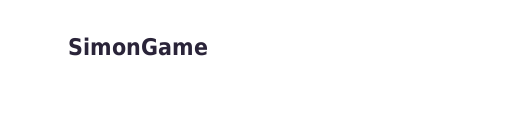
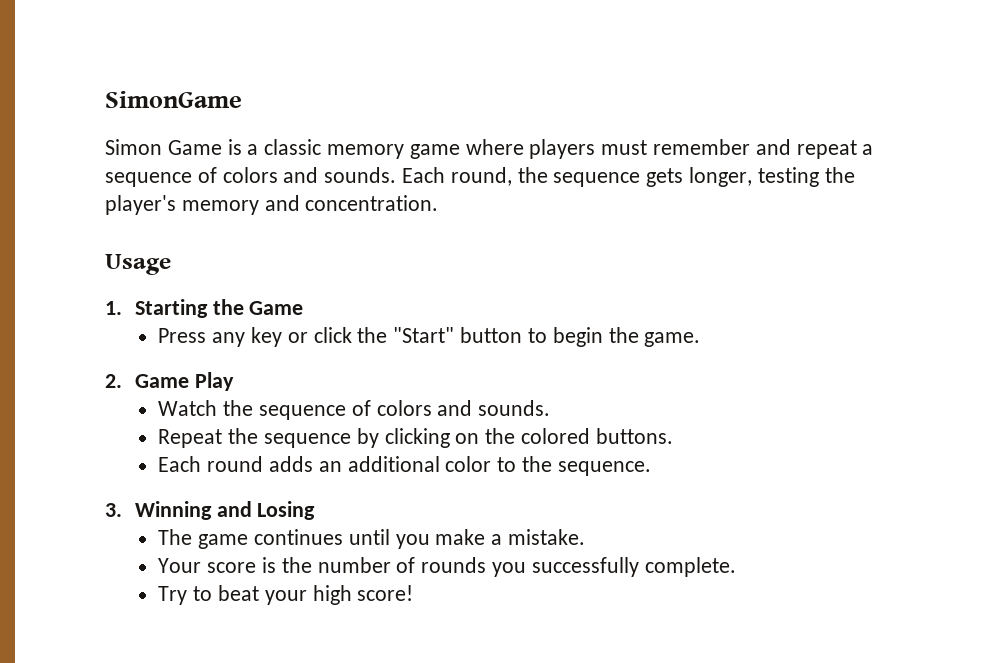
+ Simon Game is a classic memory game where players must remember and repeat a sequence of colors and sounds. Each round, the sequence gets longer, testing the player's memory and concentration.
+ Usage
+ 1. Starting the Game
+ Press any key or click the "Start" button to begin the game.
+ 2. Game Play
+ Watch the sequence of colors and sounds.
+ Repeat the sequence by clicking on the colored buttons.
+ Each round adds an additional color to the sequence.
+ 3. Winning and Losing
+ The game continues until you make a mistake.
+ Your score is the number of rounds you successfully complete.
+ Try to beat your high score!

